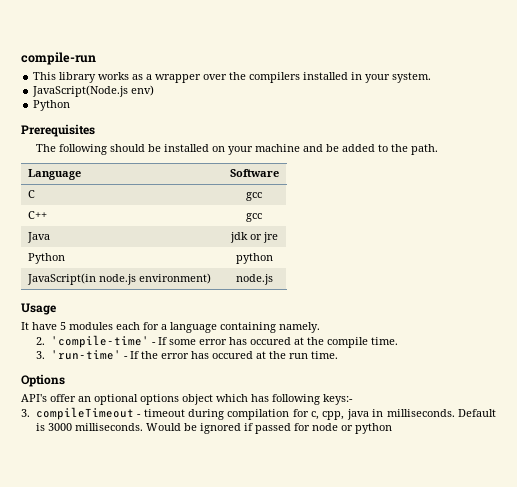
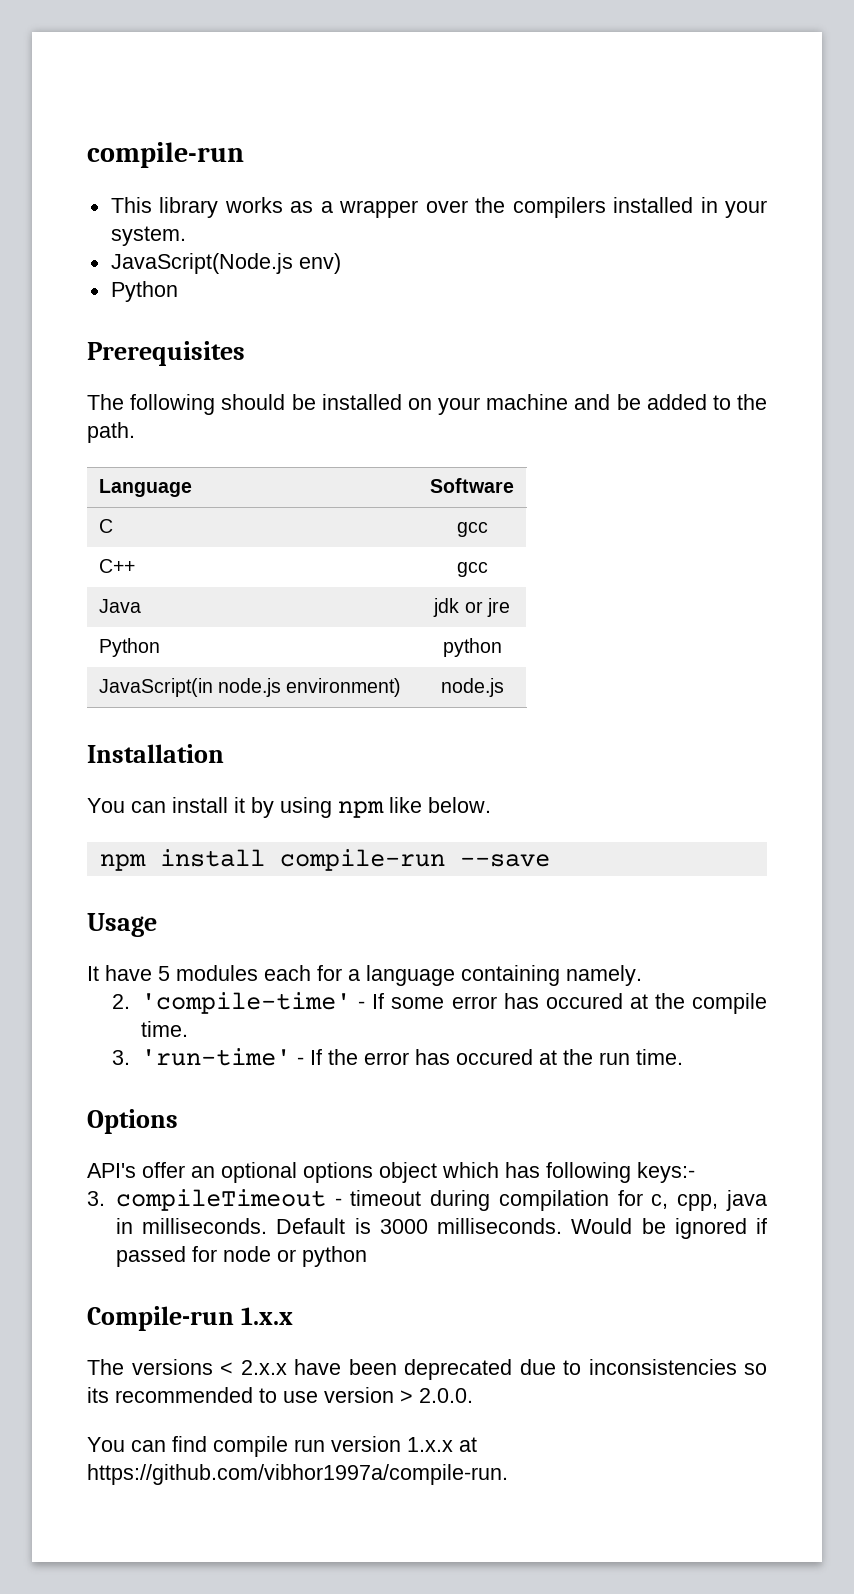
+ Installation
+ You can install it by using npm like below.
+ npm install compile-run --save
+ Compile-run 1.x.x
+ The versions < 2.x.x have been deprecated due to inconsistencies so its recommended to use version > 2.0.0.
+ You can find compile run version 1.x.x at https://github.com/vibhor1997a/compile-run.

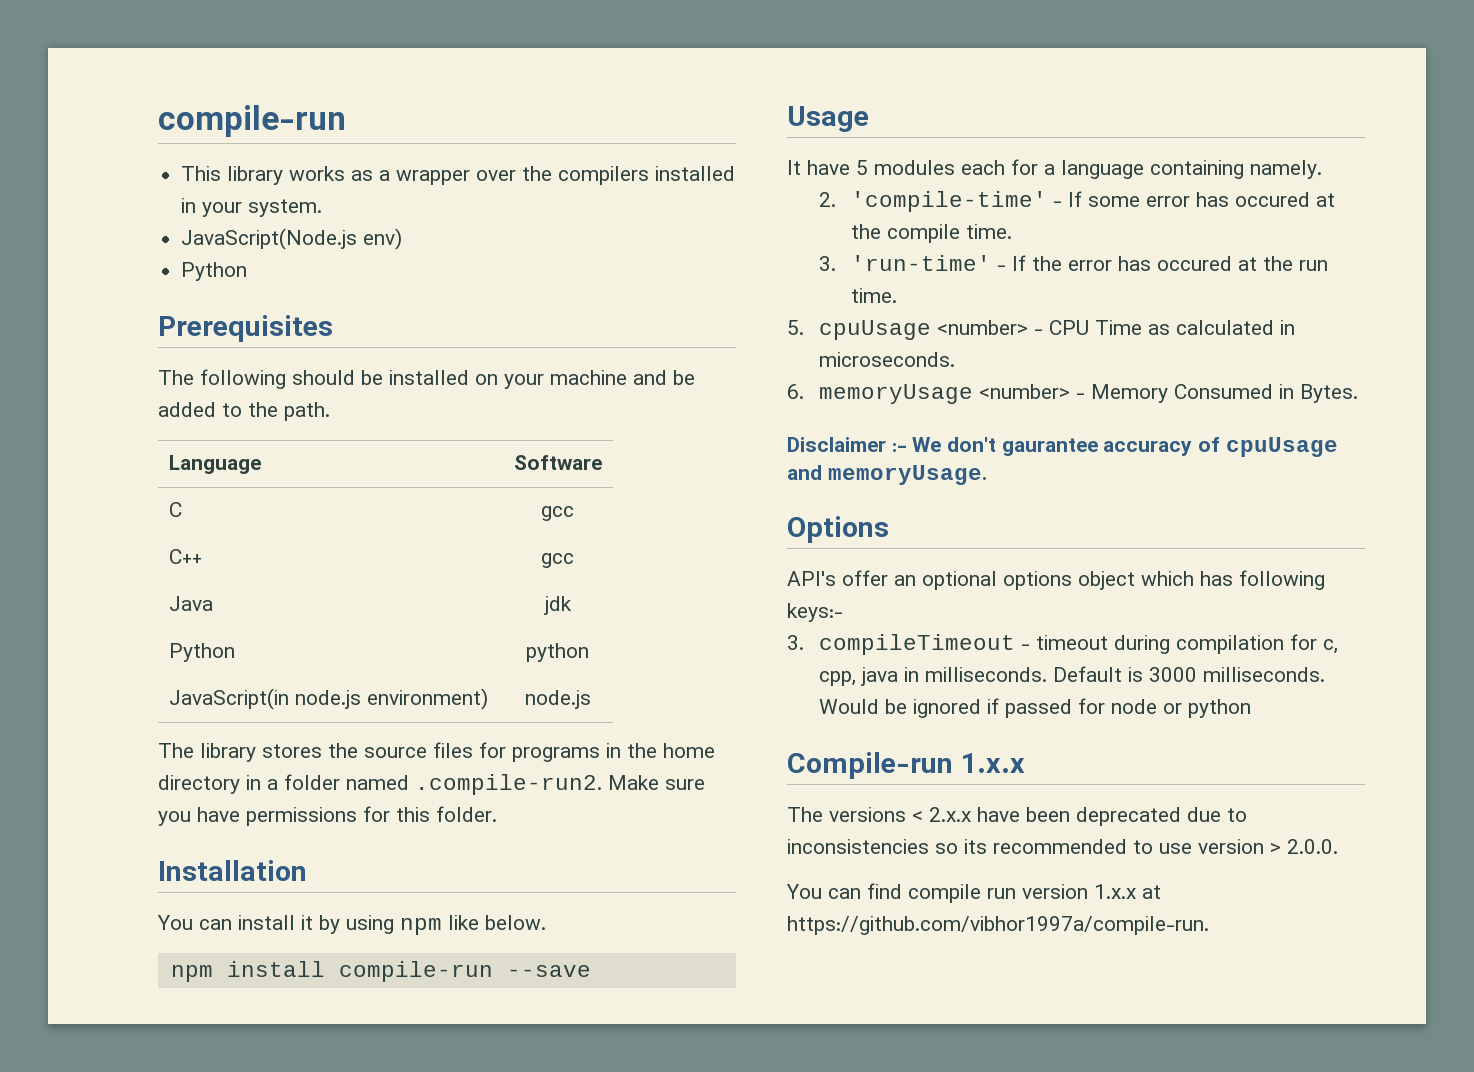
- Java | jdk or jre
+ Java | jdk
+ The library stores the source files for programs in the home directory in a folder named .compile-run2. Make sure you have permissions for this folder.
+ 5. cpuUsage <number> - CPU Time as calculated in microseconds.
+ 6. memoryUsage <number> - Memory Consumed in Bytes.
+ Disclaimer :- We don't gaurantee accuracy of cpuUsage and memoryUsage.

